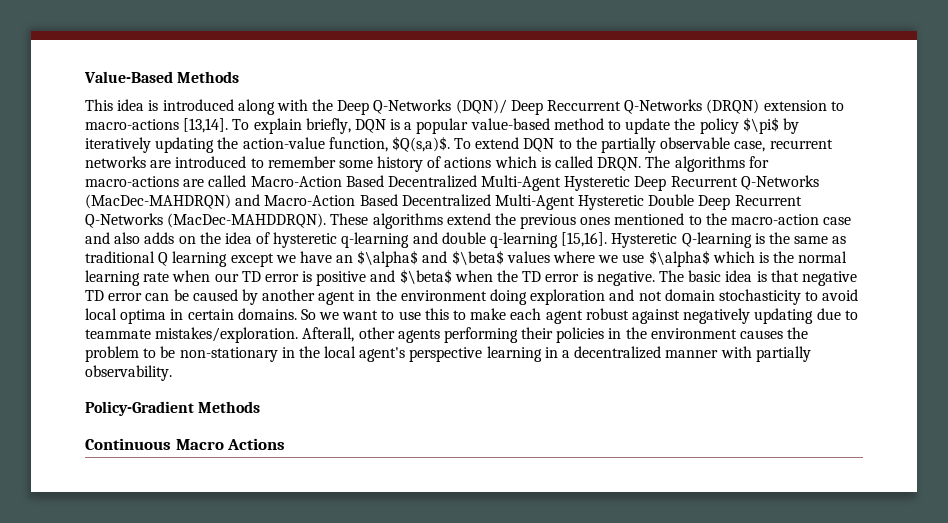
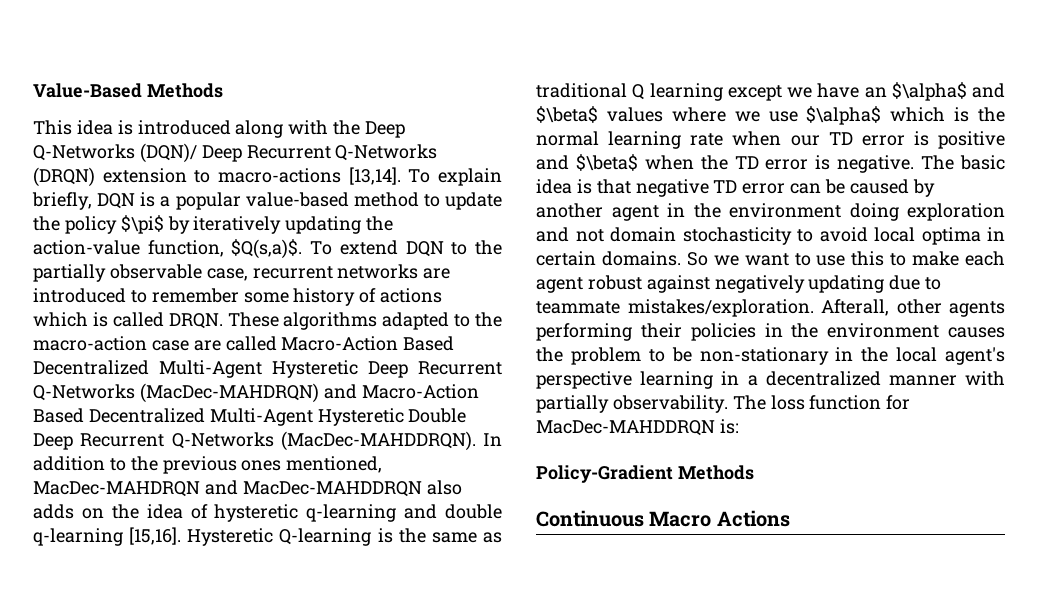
- This idea is introduced along with the Deep Q-Networks (DQN)/ Deep Reccurrent Q-Networks (DRQN) extension to macro-actions [13,14].
+ This idea is introduced along with the Deep Q-Networks (DQN)/ Deep Recurrent Q-Networks (DRQN) extension to macro-actions [13,14].
- The algorithms for macro-actions are called Macro-Action Based Decentralized Multi-Agent Hysteretic Deep Recurrent Q-Networks (MacDec-MAHDRQN) and Macro-Action Based Decentralized Multi-Agent Hysteretic Double Deep Recurrent Q-Networks (MacDec-MAHDDRQN).
+ These algorithms adapted to the macro-action case are called Macro-Action Based Decentralized Multi-Agent Hysteretic Deep Recurrent Q-Networks (MacDec-MAHDRQN) and Macro-Action Based Decentralized Multi-Agent Hysteretic Double Deep Recurrent Q-Networks (MacDec-MAHDDRQN).
- These algorithms extend the previous ones mentioned to the macro-action case and also adds on the idea of hysteretic q-learning and double q-learning [15,16].
+ In addition to the previous ones mentioned, MacDec-MAHDRQN and MacDec-MAHDDRQN also adds on the idea of hysteretic q-learning and double q-learning [15,16].
+ The loss function for MacDec-MAHDDRQN is:

